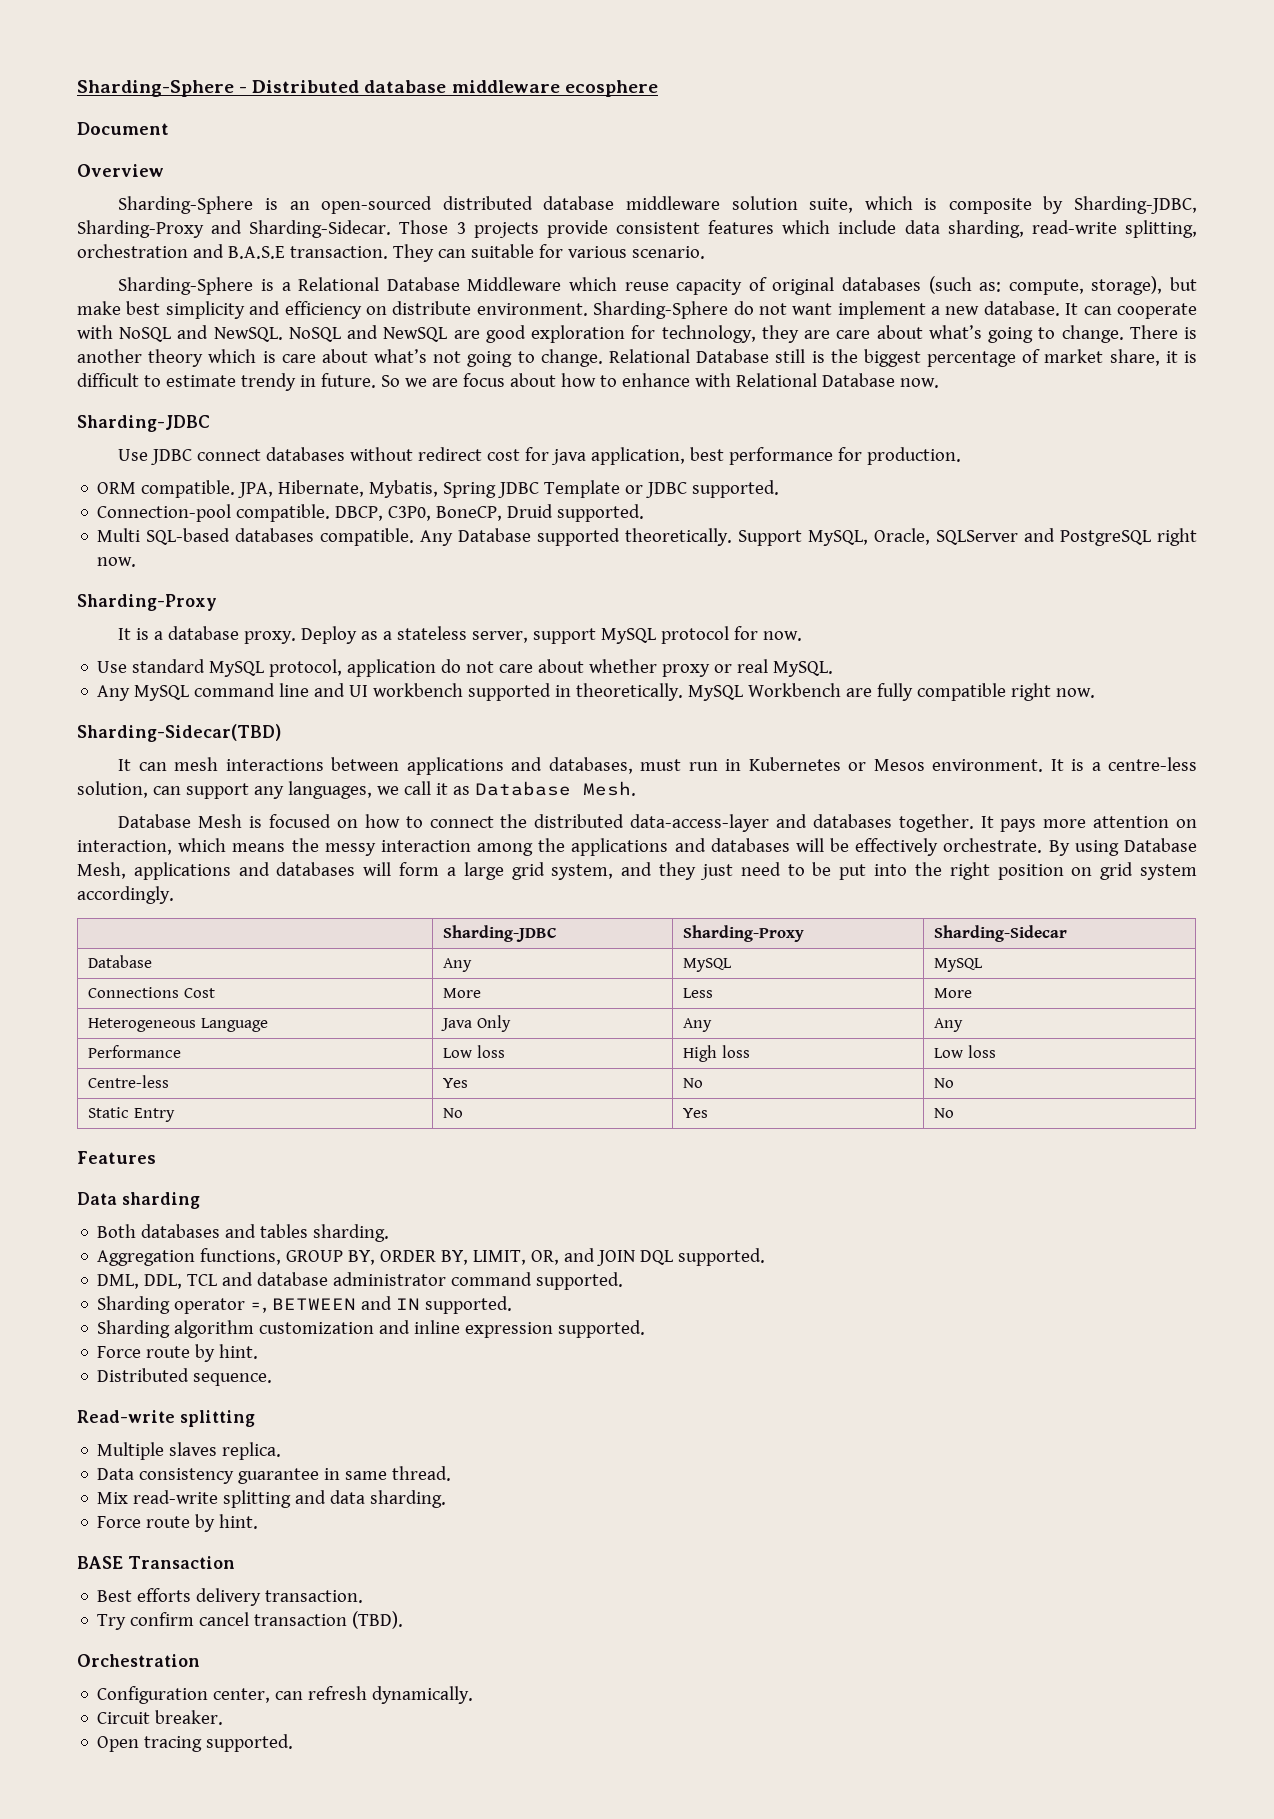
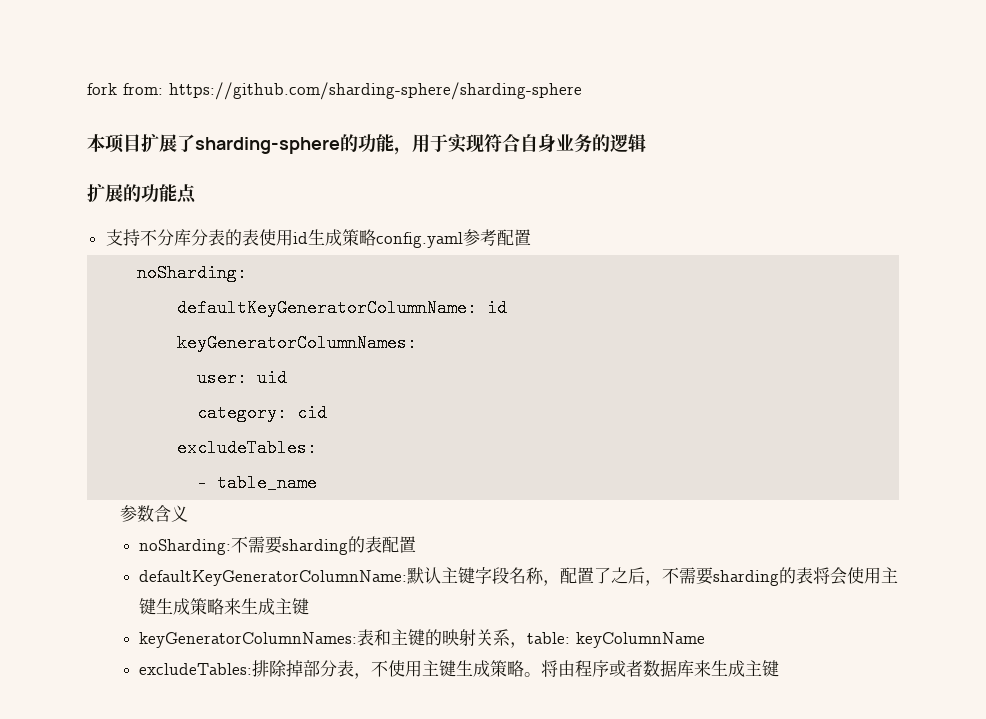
- Sharding-Sphere - Distributed database middleware ecosphere
- Document
- Overview
- Sharding-Sphere is an open-sourced distributed database middleware solution suite, which is composite by Sharding-JDBC, Sharding-Proxy and Sharding-Sidecar. Those 3 projects provide consistent features which include data sharding, read-write splitting, orchestration and B.A.S.E transaction. They can suitable for various scenario.
- Sharding-Sphere is a Relational Database Middleware which reuse capacity of original databases (such as: compute, storage), but make best simplicity and efficiency on distribute environment. Sharding-Sphere do not want implement a new database. It can cooperate with NoSQL and NewSQL. NoSQL and NewSQL are good exploration for technology, they are care about what’s going to change. There is another theory which is care about what’s not going to change. Relational Database still is the biggest percentage of market share, it is difficult to estimate trendy in future. So we are focus about how to enhance with Relational Database now.
- Sharding-JDBC
- Use JDBC connect databases without redirect cost for java application, best performance for production.
- ORM compatible. JPA, Hibernate, Mybatis, Spring JDBC Template or JDBC supported.
- Connection-pool compatible. DBCP, C3P0, BoneCP, Druid supported.
- Multi SQL-based databases compatible. Any Database supported theoretically. Support MySQL, Oracle, SQLServer and PostgreSQL right now.
- Sharding-Proxy
- It is a database proxy. Deploy as a stateless server, support MySQL protocol for now.
- Use standard MySQL protocol, application do not care about whether proxy or real MySQL.
- Any MySQL command line and UI workbench supported in theoretically. MySQL Workbench are fully compatible right now.
- Sharding-Sidecar(TBD)
- It can mesh interactions between applications and databases, must run in Kubernetes or Mesos environment. It is a centre-less solution, can support any languages, we call it as Database Mesh.
- Database Mesh is focused on how to connect the distributed data-access-layer and databases together. It pays more attention on interaction, which means the messy interaction among the applications and databases will be effectively orchestrate. By using Database Mesh, applications and databases will form a large grid system, and they just need to be put into the right position on grid system accordingly.
- | Sharding-JDBC | Sharding-Proxy | Sharding-Sidecar
- Database | Any | MySQL | MySQL
- Connections Cost | More | Less | More
- Heterogeneous Language | Java Only | Any | Any
- Performance | Low loss | High loss | Low loss
- Centre-less | Yes | No | No
- Static Entry | No | Yes | No
- Features
- Data sharding
- Both databases and tables sharding.
- Aggregation functions, GROUP BY, ORDER BY, LIMIT, OR, and JOIN DQL supported.
- DML, DDL, TCL and database administrator command supported.
- Sharding operator =, BETWEEN and IN supported.
- Sharding algorithm customization and inline expression supported.
- Force route by hint.
- Distributed sequence.
- Read-write splitting
- Multiple slaves replica.
- Data consistency guarantee in same thread.
- Mix read-write splitting and data sharding.
- Force route by hint.
- BASE Transaction
- Best efforts delivery transaction.
- Try confirm cancel transaction (TBD).
- Orchestration
- Configuration center, can refresh dynamically.
- Circuit breaker.
- Open tracing supported.
+ fork from: https://github.com/sharding-sphere/sharding-sphere
+ 本项目扩展了sharding-sphere的功能，用于实现符合自身业务的逻辑
+ 扩展的功能点
+ 支持不分库分表的表使用id生成策略config.yaml参考配置
+ noSharding:
+ defaultKeyGeneratorColumnName: id
+ keyGeneratorColumnNames:
+ user: uid
+ category: cid
+ excludeTables:
+ - table_name
+ 参数含义
+ noSharding:不需要sharding的表配置
+ defaultKeyGeneratorColumnName:默认主键字段名称，配置了之后，不需要sharding的表将会使用主键生成策略来生成主键
+ keyGeneratorColumnNames:表和主键的映射关系，table: keyColumnName
+ excludeTables:排除掉部分表，不使用主键生成策略。将由程序或者数据库来生成主键

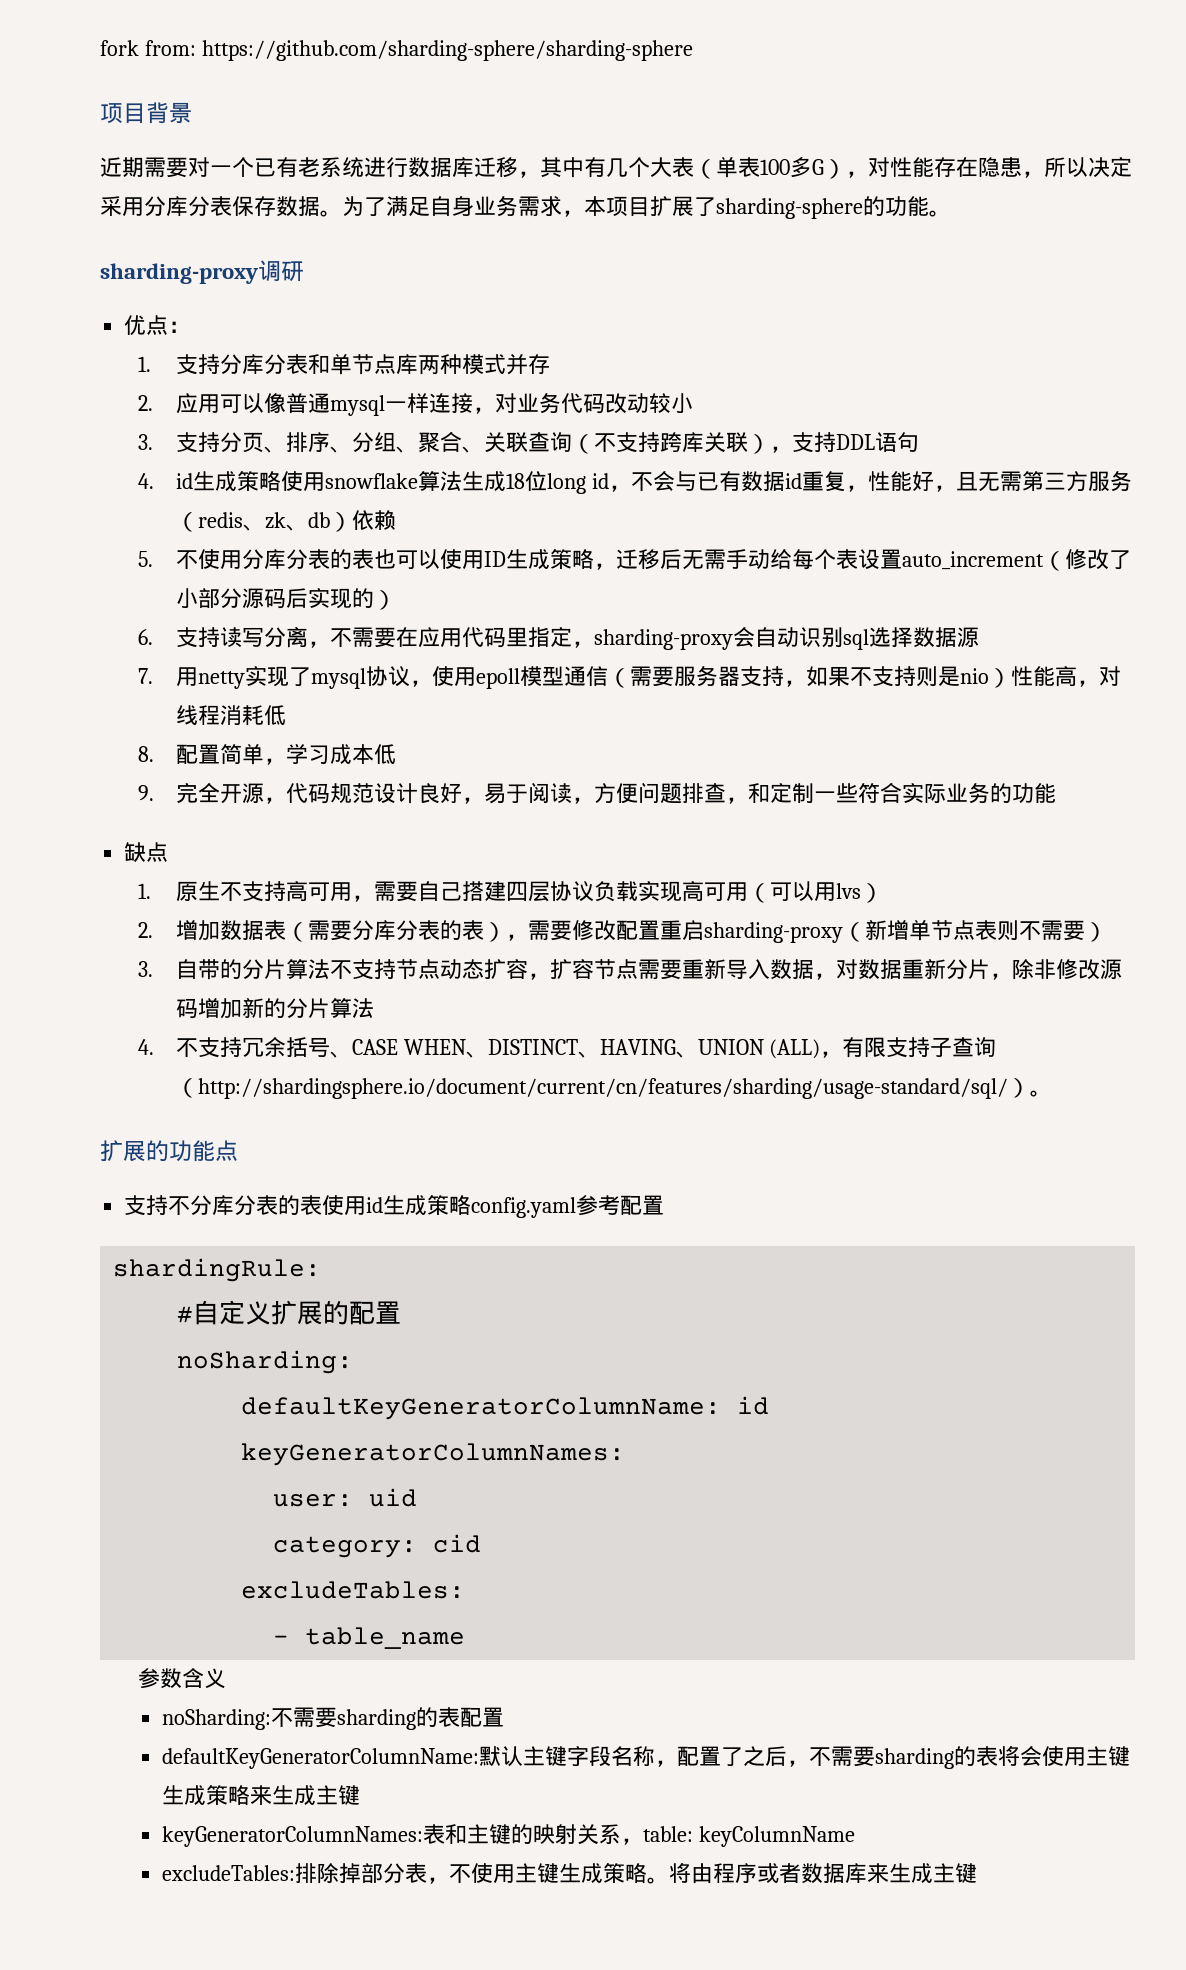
- 本项目扩展了sharding-sphere的功能，用于实现符合自身业务的逻辑
+ 项目背景
+ 近期需要对一个已有老系统进行数据库迁移，其中有几个大表（单表100多G），对性能存在隐患，所以决定采用分库分表保存数据。为了满足自身业务需求，本项目扩展了sharding-sphere的功能。
+ sharding-proxy调研
+ 优点：
+ 1.支持分库分表和单节点库两种模式并存
+ 2.应用可以像普通mysql一样连接，对业务代码改动较小
+ 3.支持分页、排序、分组、聚合、关联查询（不支持跨库关联），支持DDL语句
+ 4. id生成策略使用snowflake算法生成18位long id，不会与已有数据id重复，性能好，且无需第三方服务（redis、zk、db）依赖
+ 5.不使用分库分表的表也可以使用ID生成策略，迁移后无需手动给每个表设置auto_increment（修改了小部分源码后实现的）
+ 6.支持读写分离，不需要在应用代码里指定，sharding-proxy会自动识别sql选择数据源
+ 7.用netty实现了mysql协议，使用epoll模型通信（需要服务器支持，如果不支持则是nio）性能高，对线程消耗低
+ 8.配置简单，学习成本低
+ 9.完全开源，代码规范设计良好，易于阅读，方便问题排查，和定制一些符合实际业务的功能
+ 缺点
+ 1.原生不支持高可用，需要自己搭建四层协议负载实现高可用（可以用lvs）
+ 2.增加数据表（需要分库分表的表），需要修改配置重启sharding-proxy（新增单节点表则不需要）
+ 3.自带的分片算法不支持节点动态扩容，扩容节点需要重新导入数据，对数据重新分片，除非修改源码增加新的分片算法
+ 4.不支持冗余括号、CASE WHEN、DISTINCT、HAVING、UNION (ALL)，有限支持子查询（http://shardingsphere.io/document/current/cn/features/sharding/usage-standard/sql/）。
+ shardingRule:
+ #自定义扩展的配置

